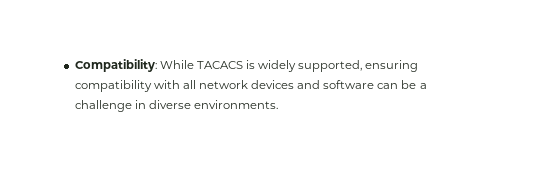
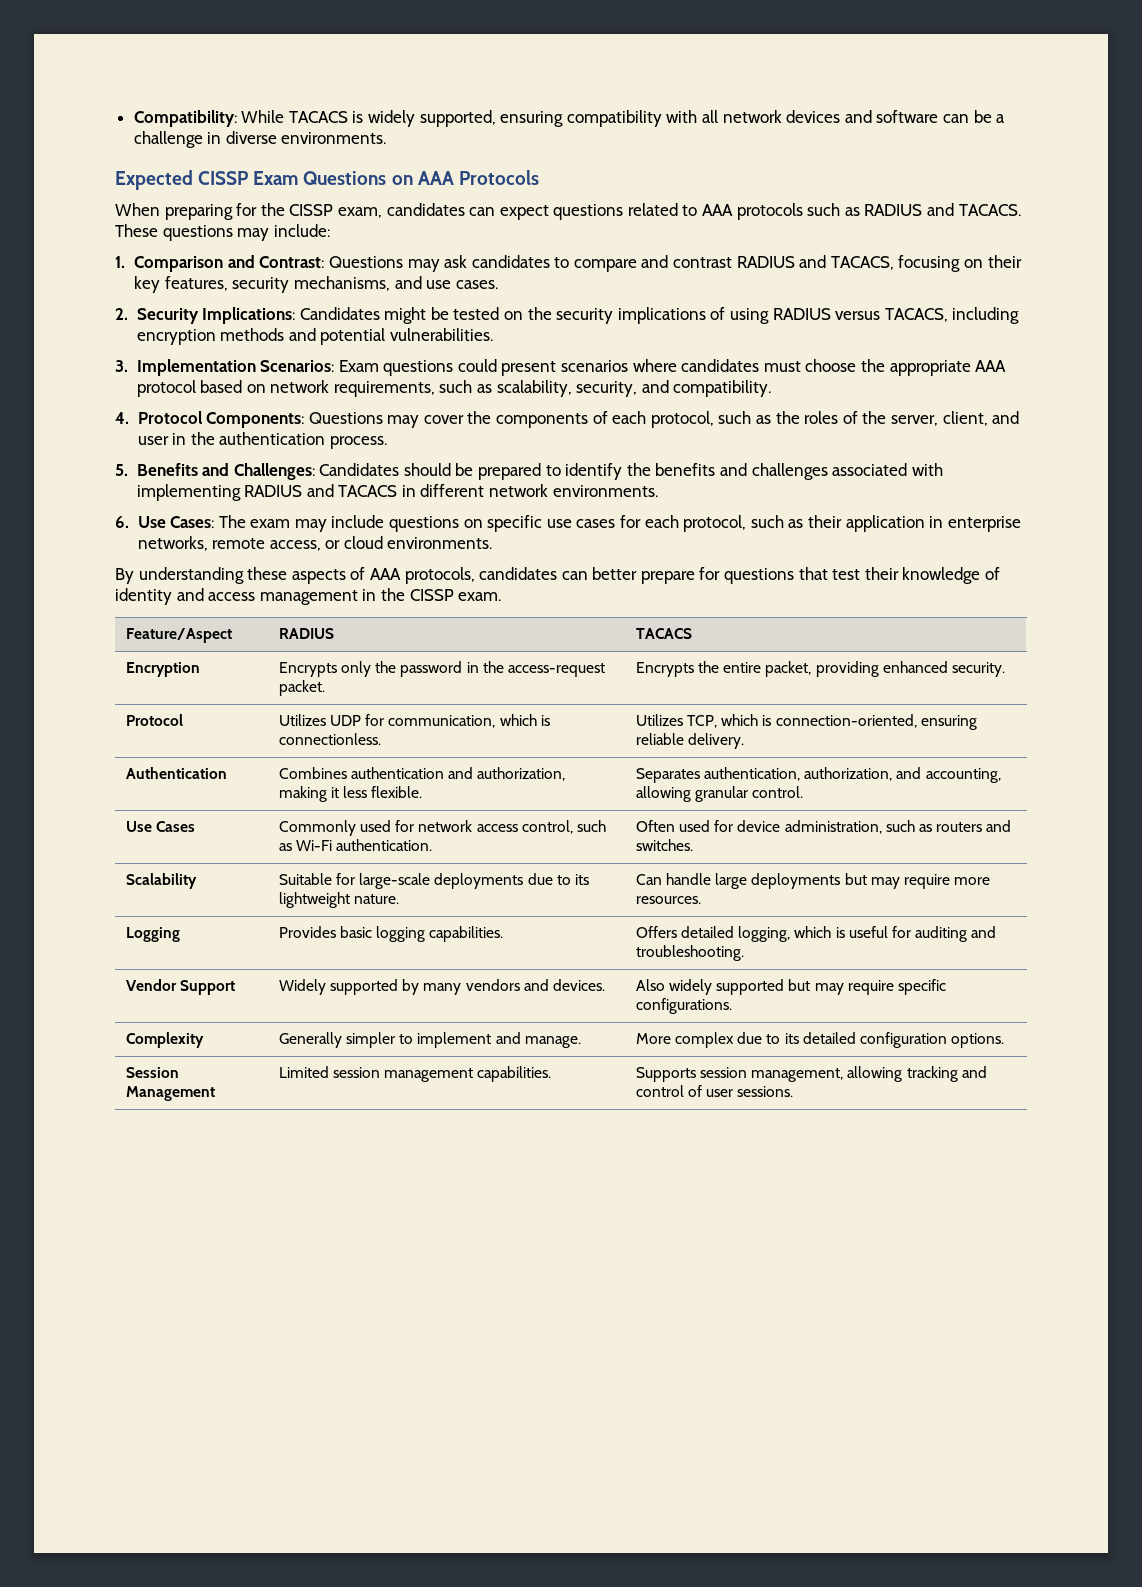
+ Expected CISSP Exam Questions on AAA Protocols
+ When preparing for the CISSP exam, candidates can expect questions related to AAA protocols such as RADIUS and TACACS. These questions may include:
+ 1. Comparison and Contrast: Questions may ask candidates to compare and contrast RADIUS and TACACS, focusing on their key features, security mechanisms, and use cases.
+ 2. Security Implications: Candidates might be tested on the security implications of using RADIUS versus TACACS, including encryption methods and potential vulnerabilities.
+ 3. Implementation Scenarios: Exam questions could present scenarios where candidates must choose the appropriate AAA protocol based on network requirements, such as scalability, security, and compatibility.
+ 4. Protocol Components: Questions may cover the components of each protocol, such as the roles of the server, client, and user in the authentication process.
+ 5. Benefits and Challenges: Candidates should be prepared to identify the benefits and challenges associated with implementing RADIUS and TACACS in different network environments.
+ 6. Use Cases: The exam may include questions on specific use cases for each protocol, such as their application in enterprise networks, remote access, or cloud environments.
+ By understanding these aspects of AAA protocols, candidates can better prepare for questions that test their knowledge of identity and access management in the CISSP exam.
+ Feature/Aspect | RADIUS | TACACS
+ Encryption | Encrypts only the password in the access-request packet. | Encrypts the entire packet, providing enhanced security.
+ Protocol | Utilizes UDP for communication, which is connectionless. | Utilizes TCP, which is connection-oriented, ensuring reliable delivery.
+ Authentication | Combines authentication and authorization, making it less flexible. | Separates authentication, authorization, and accounting, allowing granular control.
+ Use Cases | Commonly used for network access control, such as Wi-Fi authentication. | Often used for device administration, such as routers and switches.
+ Scalability | Suitable for large-scale deployments due to its lightweight nature. | Can handle large deployments but may require more resources.
+ Logging | Provides basic logging capabilities. | Offers detailed logging, which is useful for auditing and troubleshooting.
+ Vendor Support | Widely supported by many vendors and devices. | Also widely supported but may require specific configurations.
+ Complexity | Generally simpler to implement and manage. | More complex due to its detailed configuration options.
+ Session Management | Limited session management capabilities. | Supports session management, allowing tracking and control of user sessions.

